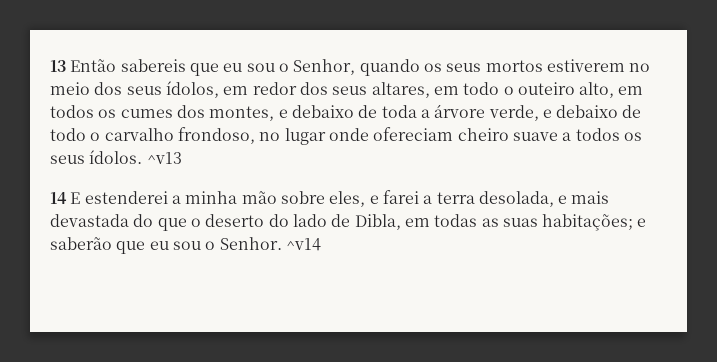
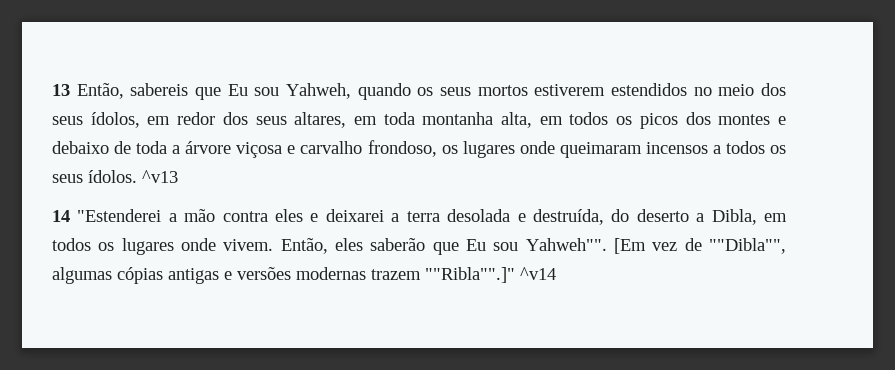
- 13 Então sabereis que eu sou o Senhor, quando os seus mortos estiverem no meio dos seus ídolos, em redor dos seus altares, em todo o outeiro alto, em todos os cumes dos montes, e debaixo de toda a árvore verde, e debaixo de todo o carvalho frondoso, no lugar onde ofereciam cheiro suave a todos os seus ídolos.
+ 13 Então, sabereis que Eu sou Yahweh, quando os seus mortos estiverem estendidos no meio dos seus ídolos, em redor dos seus altares, em toda montanha alta, em todos os picos dos montes e debaixo de toda a árvore viçosa e carvalho frondoso, os lugares onde queimaram incensos a todos os seus ídolos.
- 14 E estenderei a minha mão sobre eles, e farei a terra desolada, e mais devastada do que o deserto do lado de Dibla, em todas as suas habitações; e saberão que eu sou o Senhor.
+ 14 "Estenderei a mão contra eles e deixarei a terra desolada e destruída, do deserto a Dibla, em todos os lugares onde vivem. Então, eles saberão que Eu sou Yahweh"". [Em vez de ""Dibla"", algumas cópias antigas e versões modernas trazem ""Ribla"".]"

